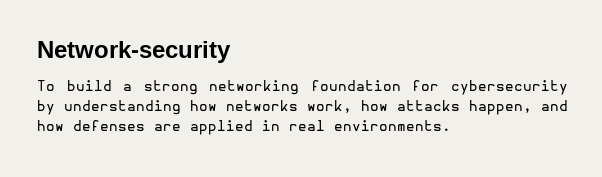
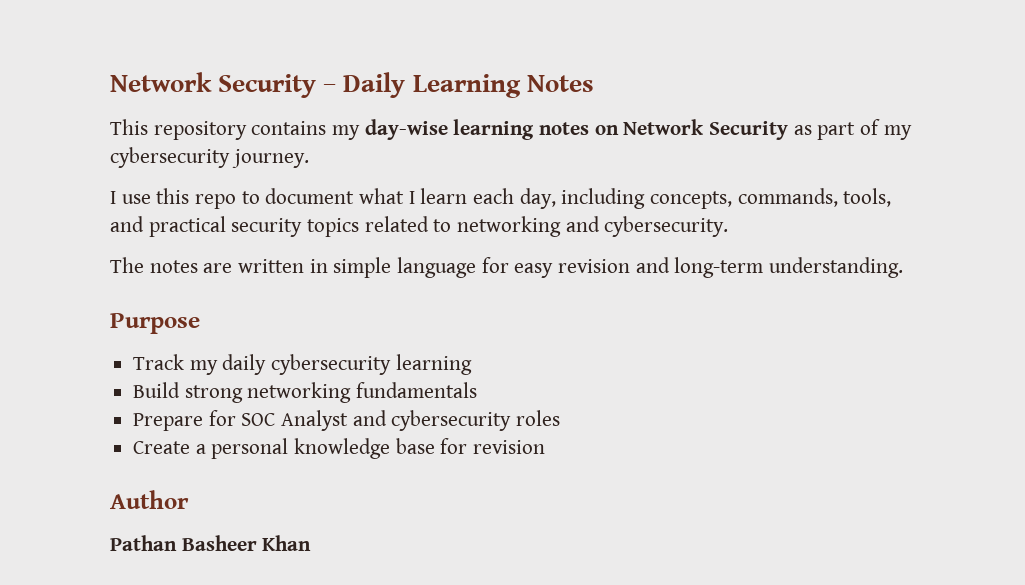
- Network-security
- To build a strong networking foundation for cybersecurity by understanding how networks work, how attacks happen, and how defenses are applied in real environments.
+ Network Security – Daily Learning Notes
+ This repository contains my day-wise learning notes on Network Security as part of my cybersecurity journey.
+ I use this repo to document what I learn each day, including concepts, commands, tools, and practical security topics related to networking and cybersecurity.
+ The notes are written in simple language for easy revision and long-term understanding.
+ Purpose
+ Track my daily cybersecurity learning
+ Build strong networking fundamentals
+ Prepare for SOC Analyst and cybersecurity roles
+ Create a personal knowledge base for revision
+ Author
+ Pathan Basheer Khan

